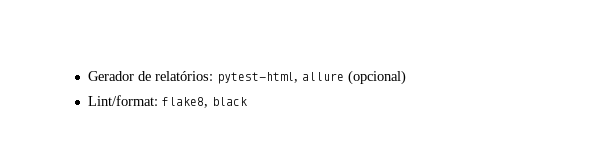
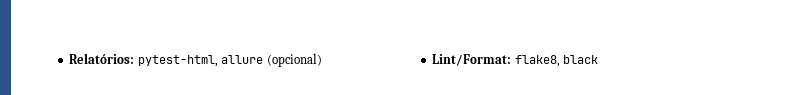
- Gerador de relatórios: pytest-html, allure (opcional)
+ Relatórios: pytest-html, allure (opcional)
- Lint/format: flake8, black
+ Lint/Format: flake8, black

